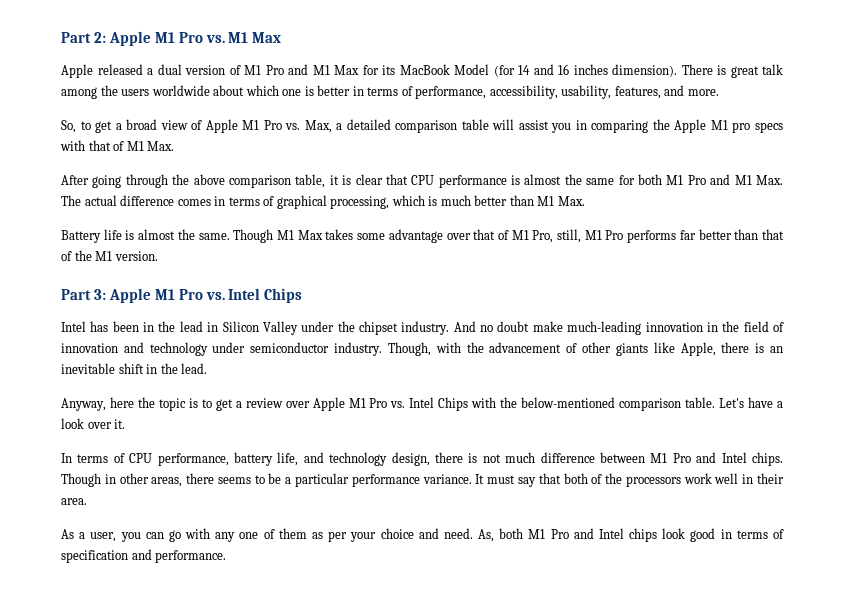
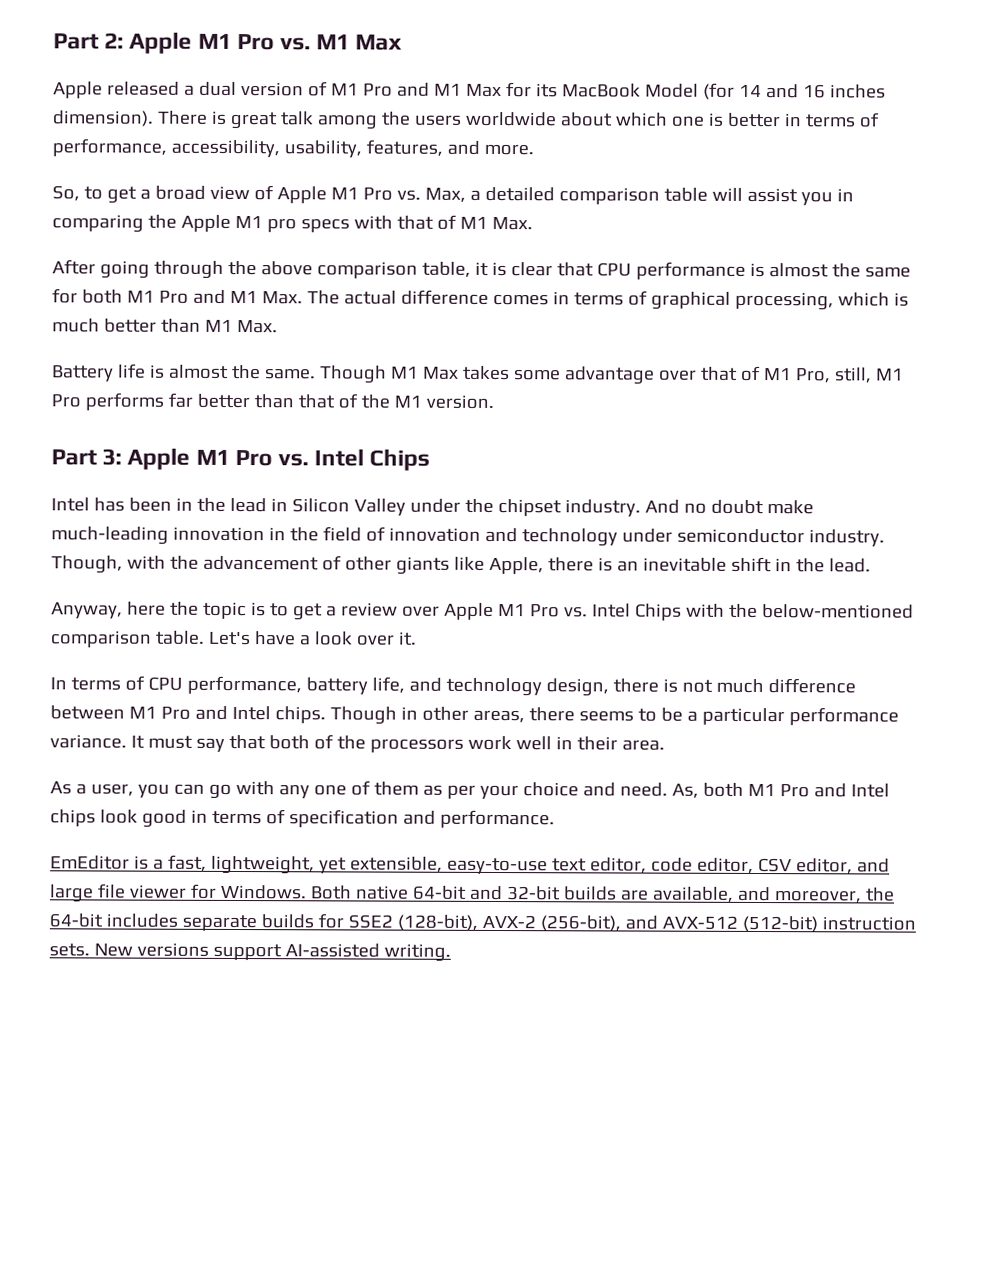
+ EmEditor is a fast, lightweight, yet extensible, easy-to-use text editor, code editor, CSV editor, and large file viewer for Windows. Both native 64-bit and 32-bit builds are available, and moreover, the 64-bit includes separate builds for SSE2 (128-bit), AVX-2 (256-bit), and AVX-512 (512-bit) instruction sets. New versions support AI-assisted writing.

